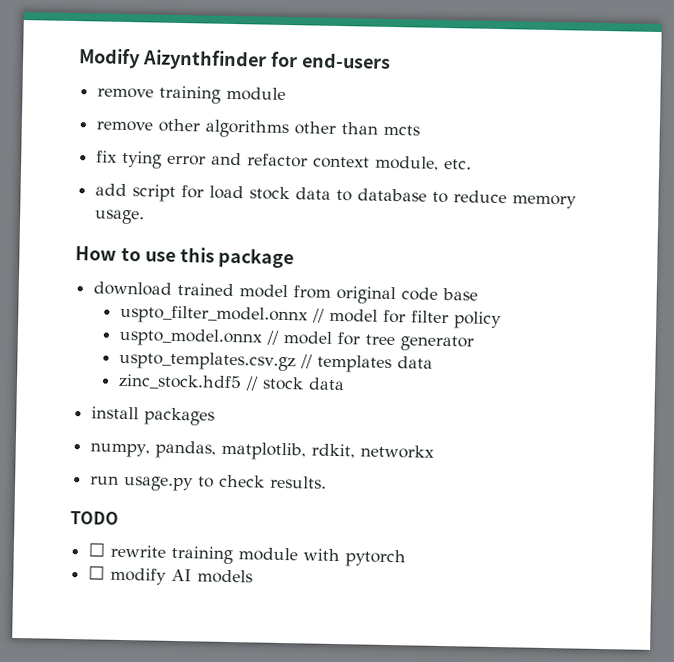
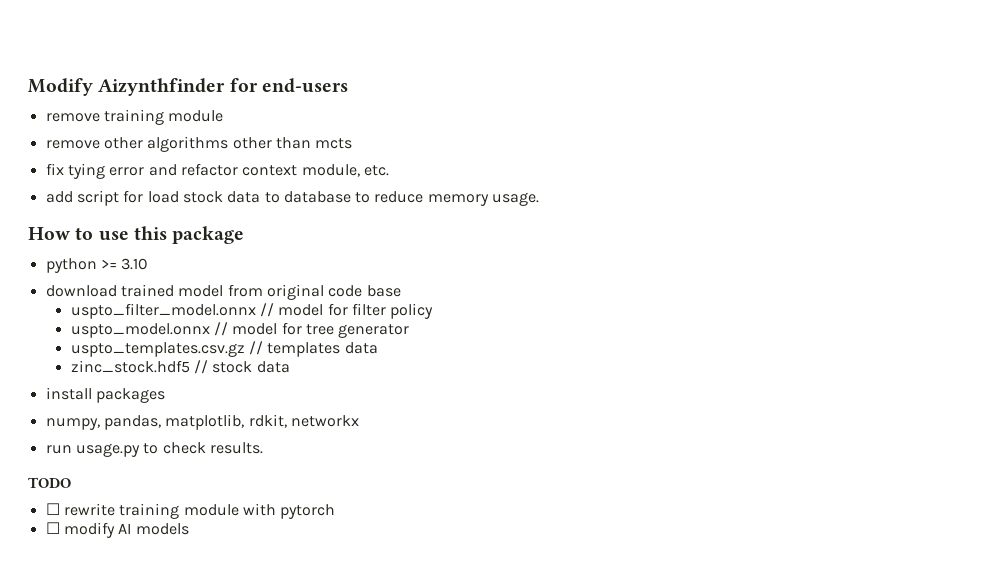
+ python >= 3.10

